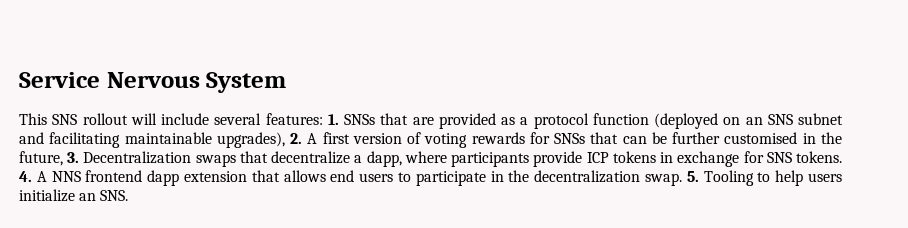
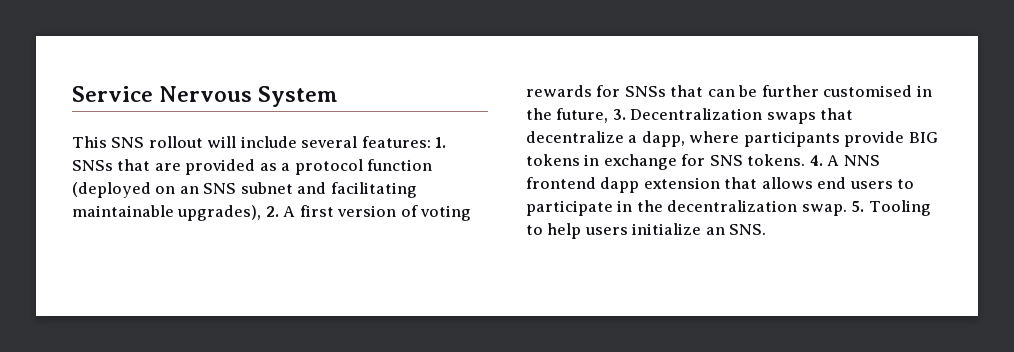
- This SNS rollout will include several features: 1. SNSs that are provided as a protocol function (deployed on an SNS subnet and facilitating maintainable upgrades), 2. A first version of voting rewards for SNSs that can be further customised in the future, 3. Decentralization swaps that decentralize a dapp, where participants provide ICP tokens in exchange for SNS tokens.
+ This SNS rollout will include several features: 1. SNSs that are provided as a protocol function (deployed on an SNS subnet and facilitating maintainable upgrades), 2. A first version of voting rewards for SNSs that can be further customised in the future, 3. Decentralization swaps that decentralize a dapp, where participants provide BIG tokens in exchange for SNS tokens.

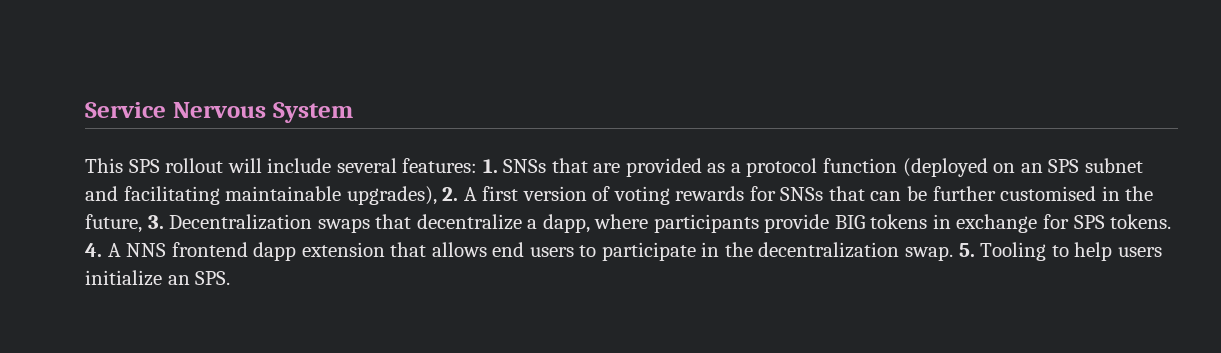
- This SNS rollout will include several features: 1. SNSs that are provided as a protocol function (deployed on an SNS subnet and facilitating maintainable upgrades), 2. A first version of voting rewards for SNSs that can be further customised in the future, 3. Decentralization swaps that decentralize a dapp, where participants provide BIG tokens in exchange for SNS tokens.
+ This SPS rollout will include several features: 1. SNSs that are provided as a protocol function (deployed on an SPS subnet and facilitating maintainable upgrades), 2. A first version of voting rewards for SNSs that can be further customised in the future, 3. Decentralization swaps that decentralize a dapp, where participants provide BIG tokens in exchange for SPS tokens.
- 5. Tooling to help users initialize an SNS.
+ 5. Tooling to help users initialize an SPS.

